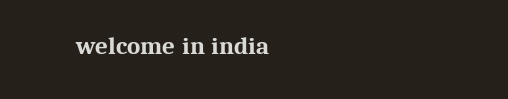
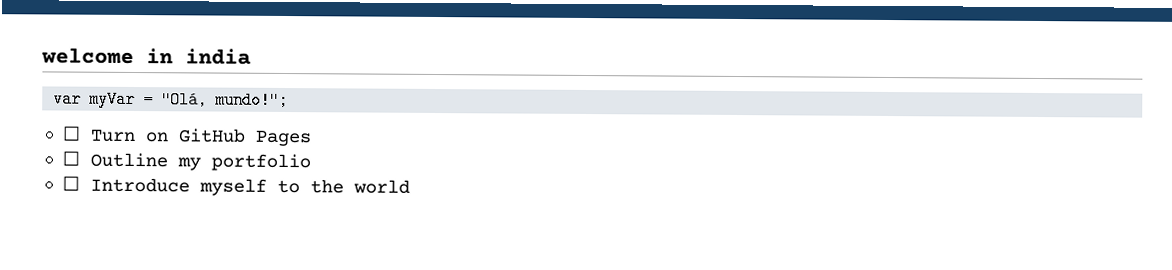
+ var myVar = "Olá, mundo!";
+ ☐ Turn on GitHub Pages
+ ☐ Outline my portfolio
+ ☐ Introduce myself to the world

